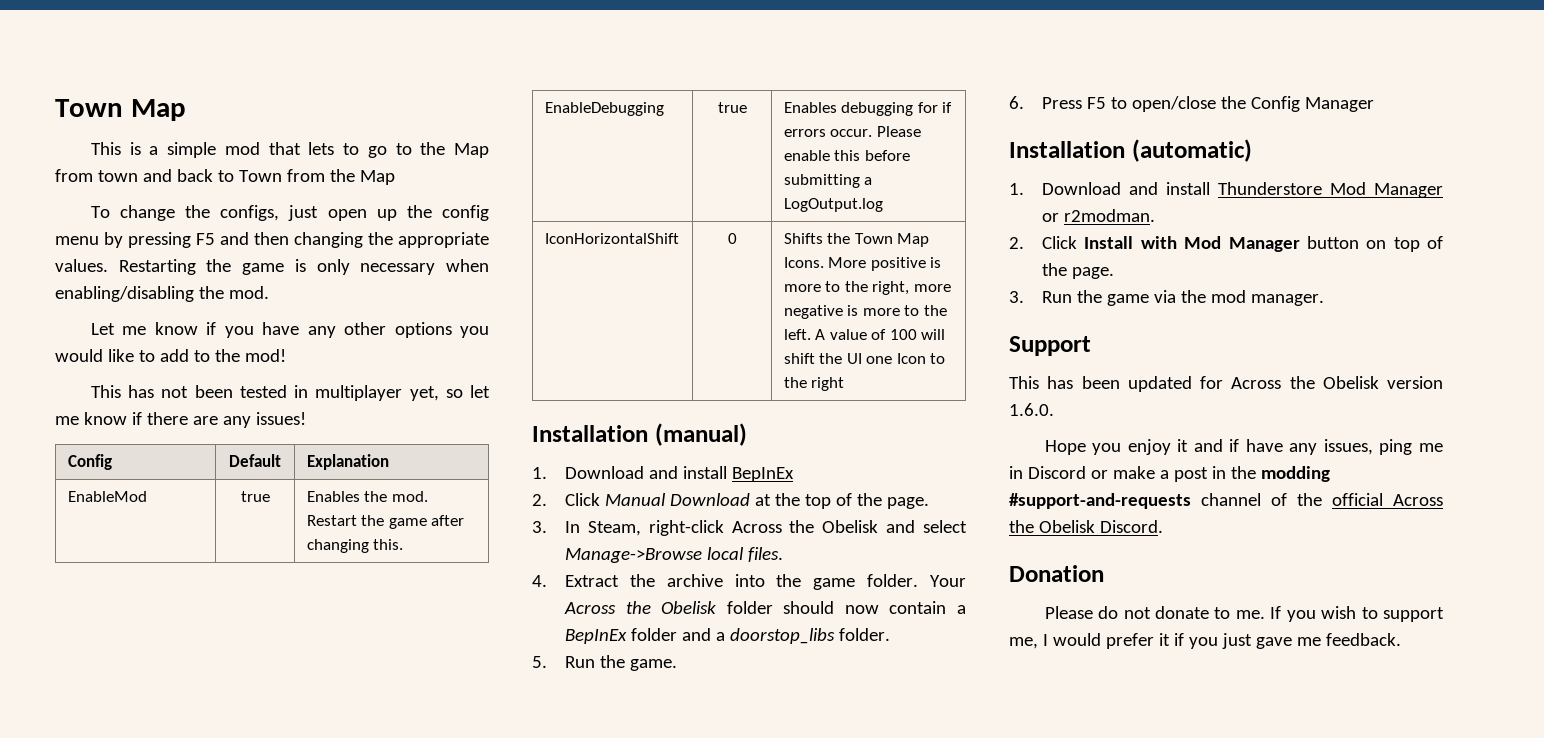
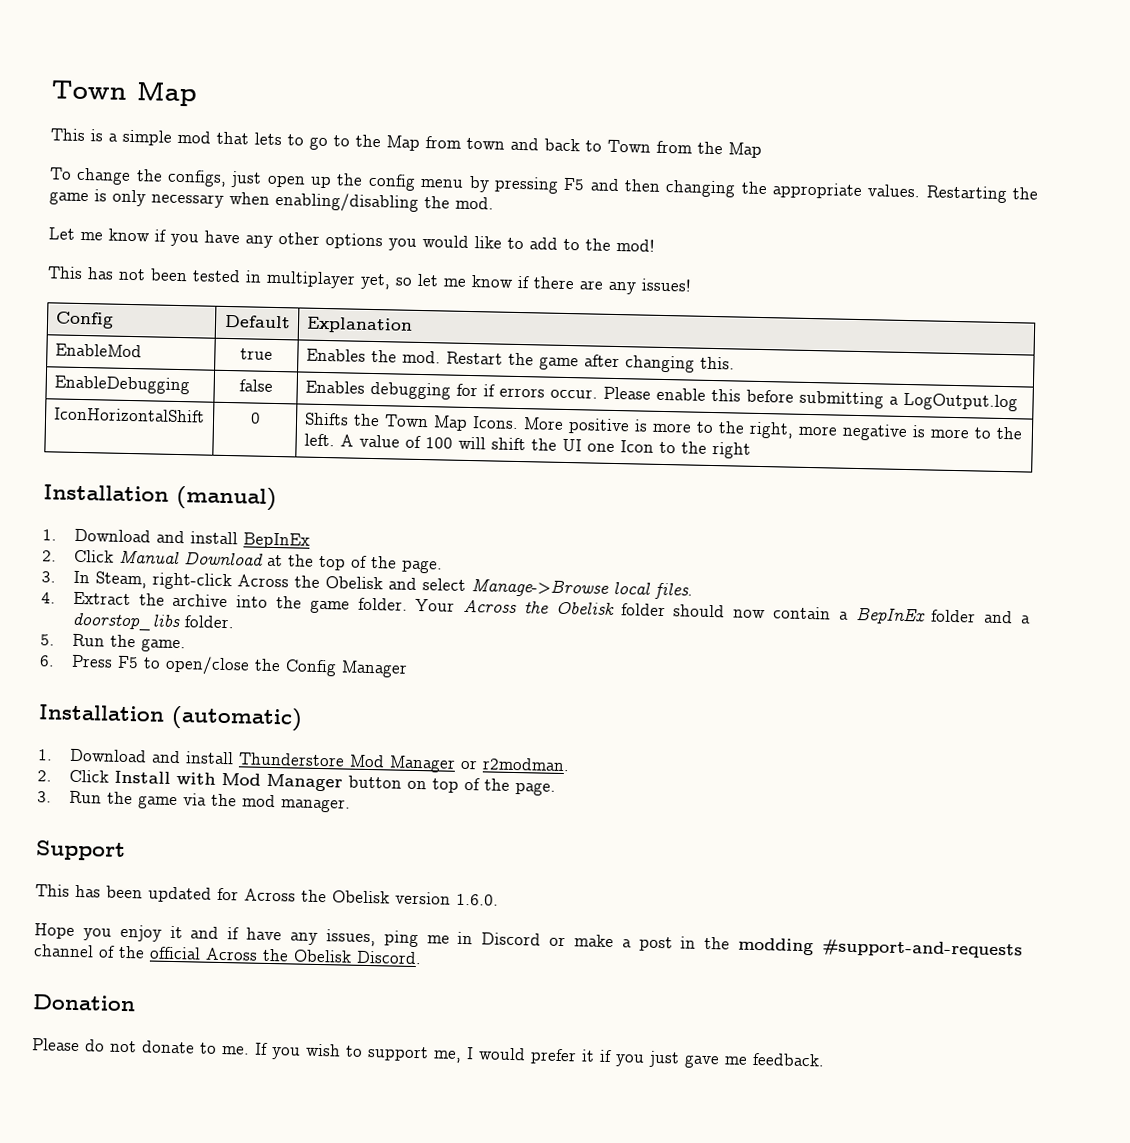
- EnableDebugging | true | Enables debugging for if errors occur. Please enable this before submitting a LogOutput.log
+ EnableDebugging | false | Enables debugging for if errors occur. Please enable this before submitting a LogOutput.log

